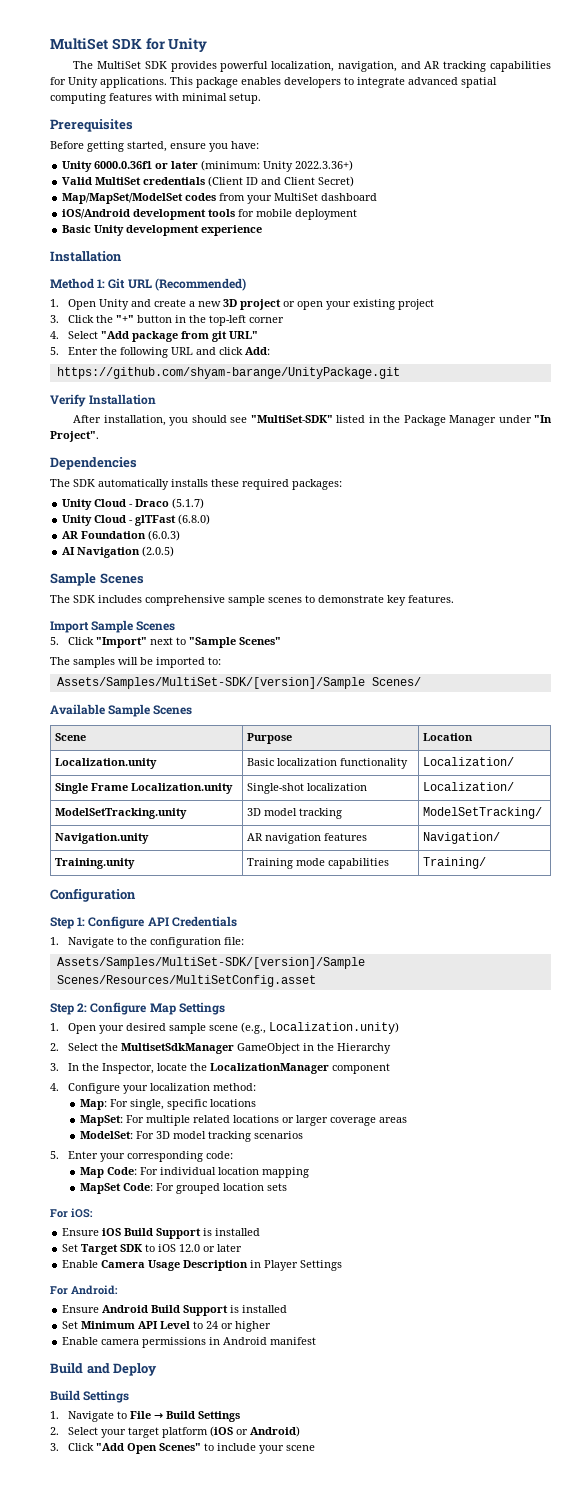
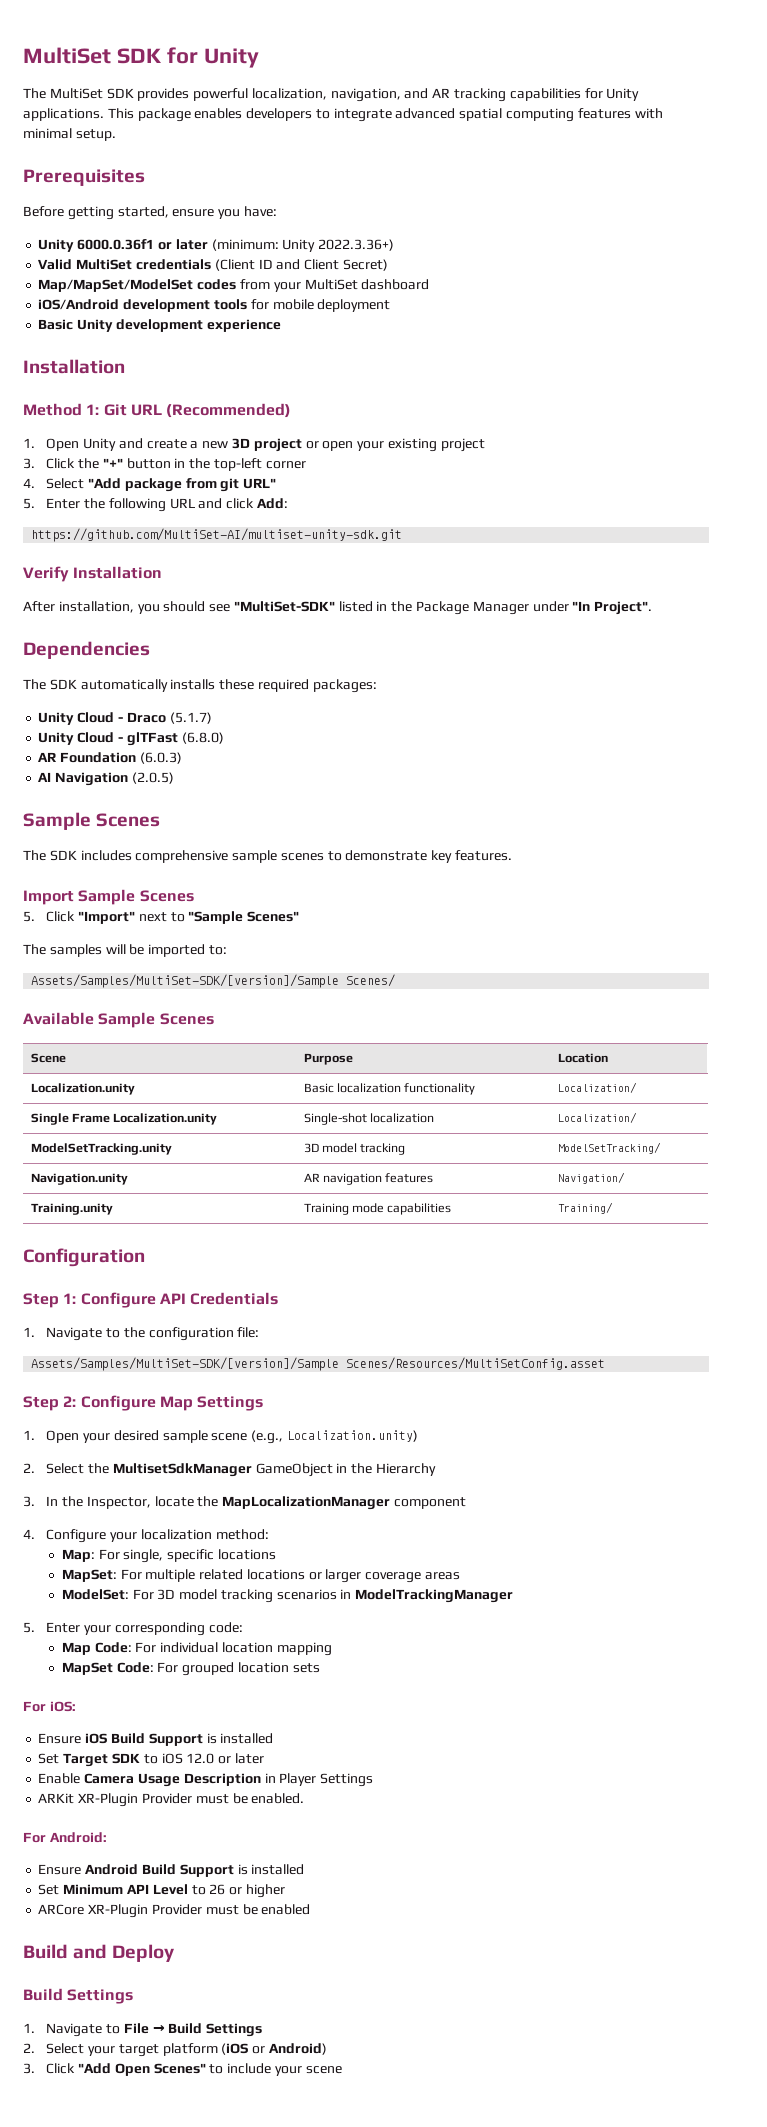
- https://github.com/shyam-barange/UnityPackage.git
+ https://github.com/MultiSet-AI/multiset-unity-sdk.git
- 3. In the Inspector, locate the LocalizationManager component
+ 3. In the Inspector, locate the MapLocalizationManager component
- ModelSet: For 3D model tracking scenarios
+ ModelSet: For 3D model tracking scenarios in ModelTrackingManager
+ ARKit XR-Plugin Provider must be enabled.
- Set Minimum API Level to 24 or higher
+ Set Minimum API Level to 26 or higher
- Enable camera permissions in Android manifest
+ ARCore XR-Plugin Provider must be enabled

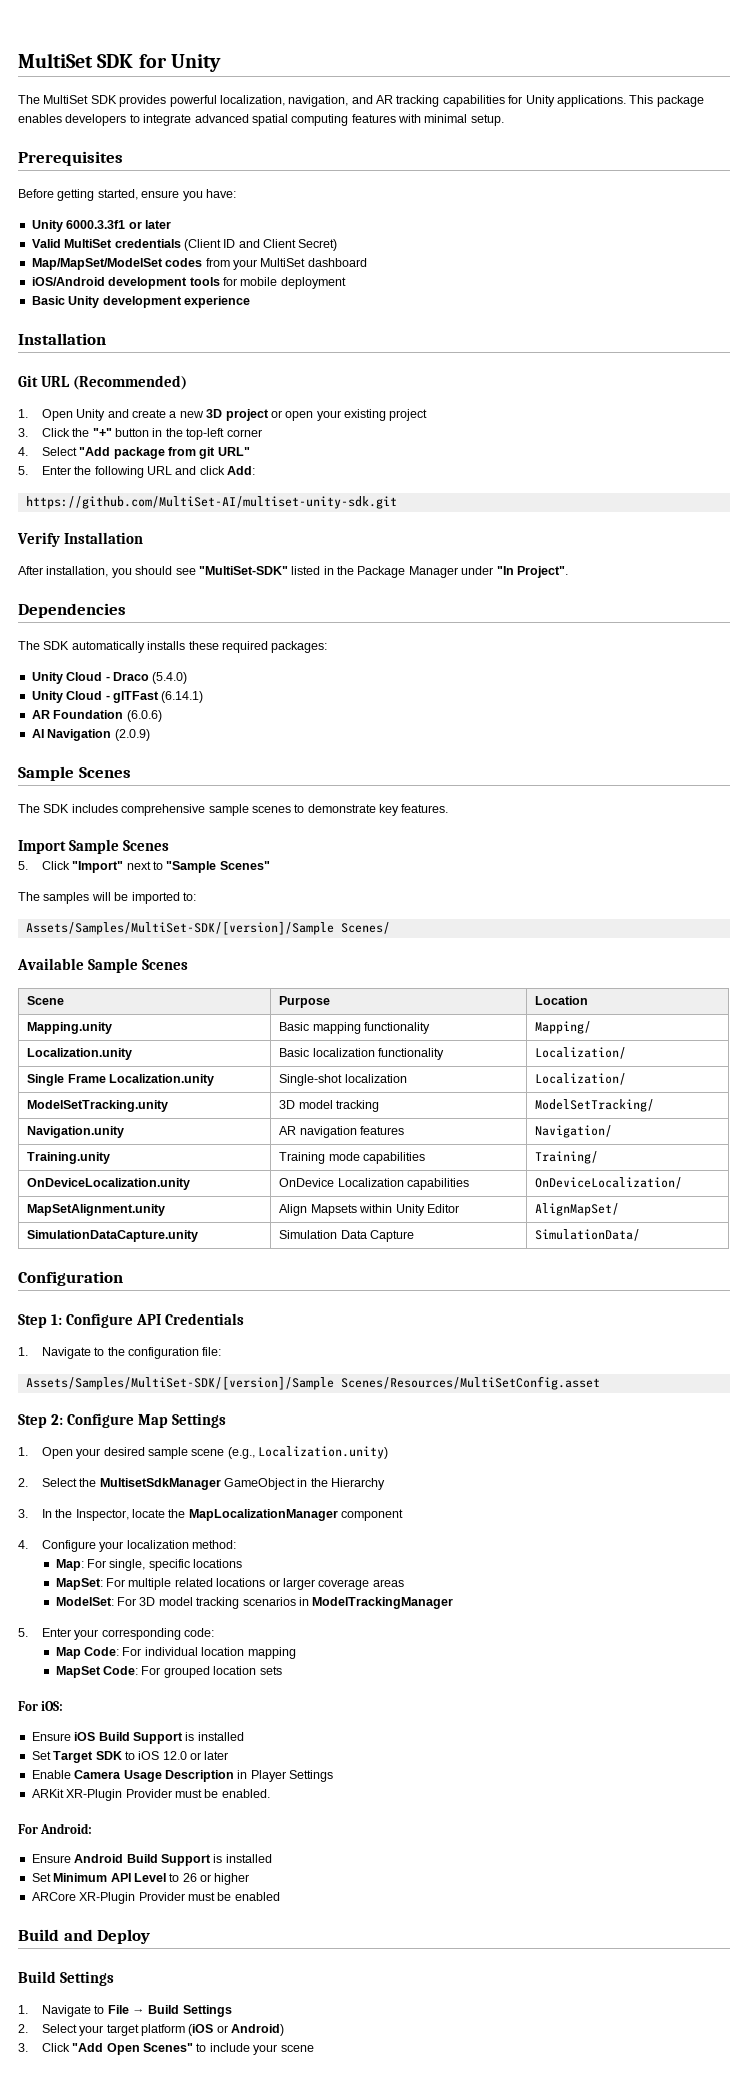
- Unity 6000.0.36f1 or later (minimum: Unity 2022.3.36+)
+ Unity 6000.3.3f1 or later
- Method 1: Git URL (Recommended)
+ Git URL (Recommended)
- Unity Cloud - Draco (5.1.7)
+ Unity Cloud - Draco (5.4.0)
- Unity Cloud - glTFast (6.8.0)
+ Unity Cloud - glTFast (6.14.1)
- AR Foundation (6.0.3)
+ AR Foundation (6.0.6)
- AI Navigation (2.0.5)
+ AI Navigation (2.0.9)
+ Mapping.unity | Basic mapping functionality | Mapping/
+ OnDeviceLocalization.unity | OnDevice Localization capabilities | OnDeviceLocalization/
+ MapSetAlignment.unity | Align Mapsets within Unity Editor | AlignMapSet/
+ SimulationDataCapture.unity | Simulation Data Capture | SimulationData/

